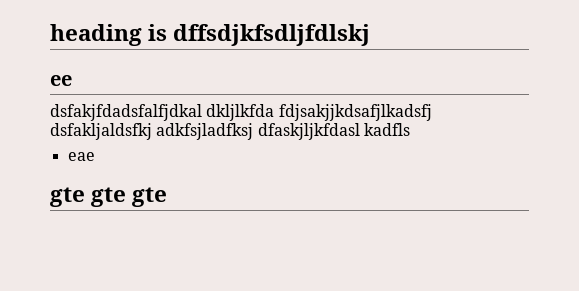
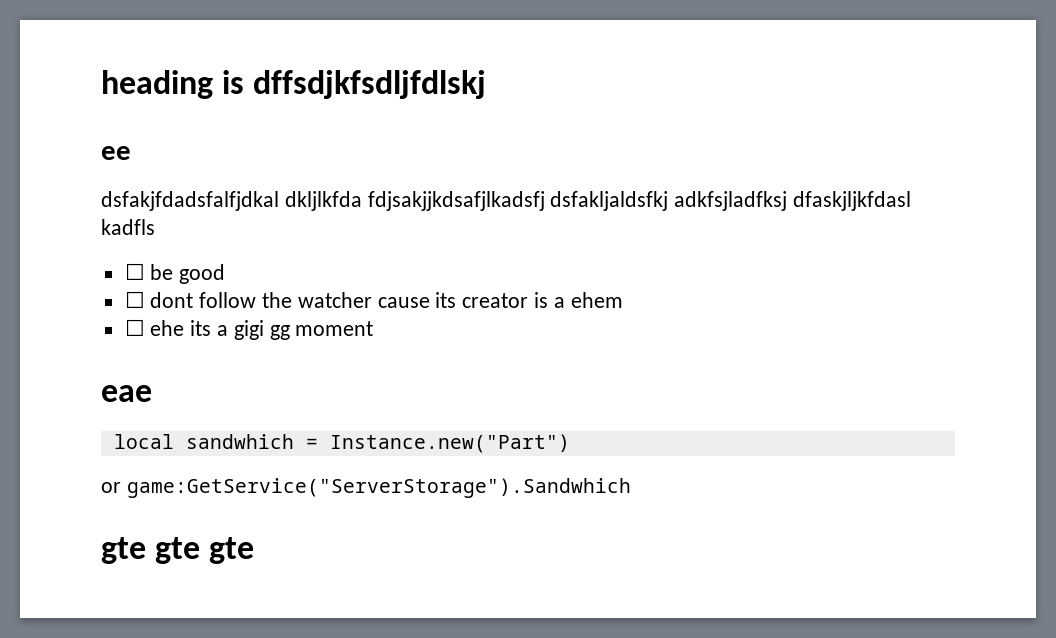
+ ☐ be good
+ ☐ dont follow the watcher cause its creator is a ehem
+ ☐ ehe its a gigi gg moment
  eae
+ local sandwhich = Instance.new("Part")
+ or game:GetService("ServerStorage").Sandwhich

